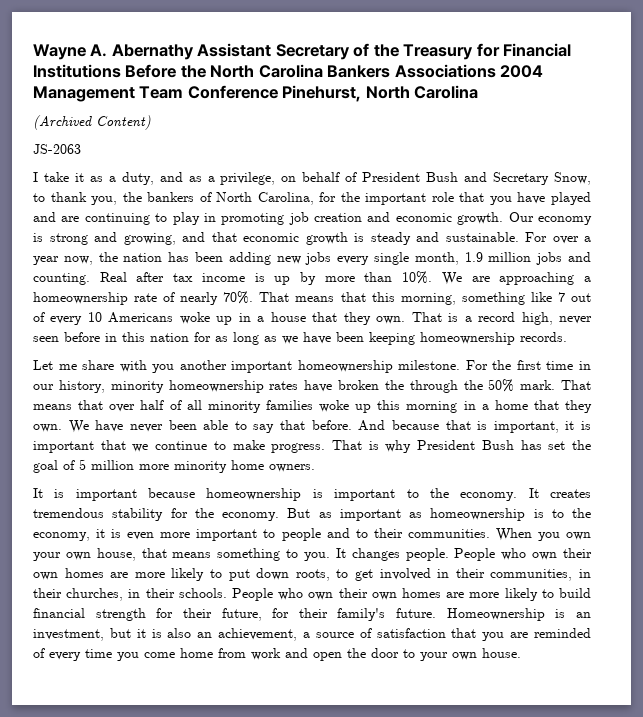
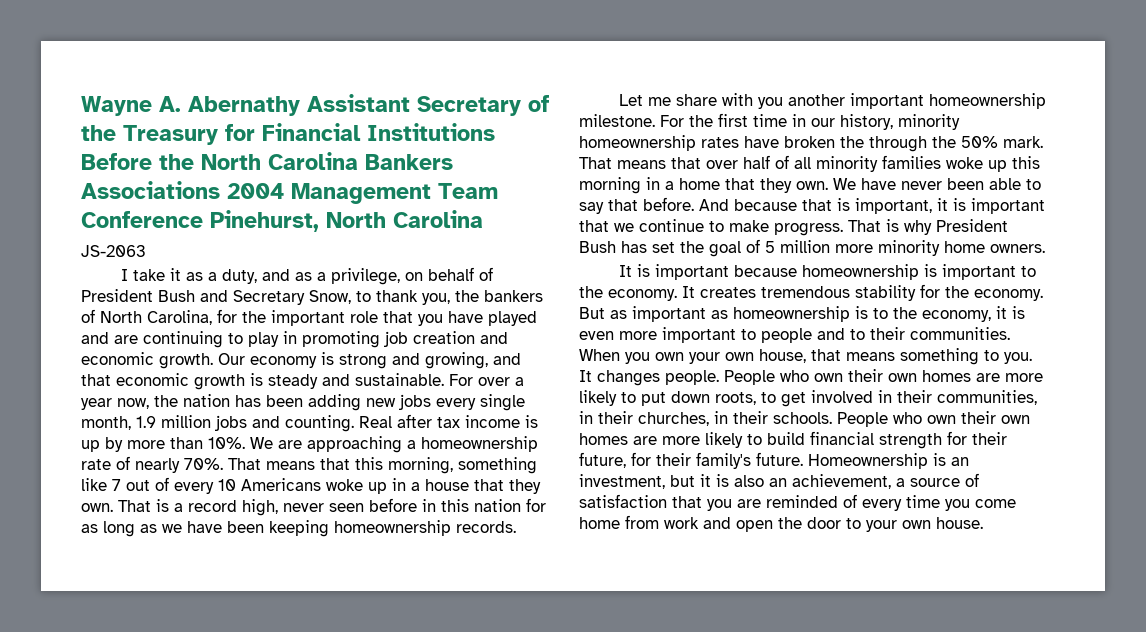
- (Archived Content)

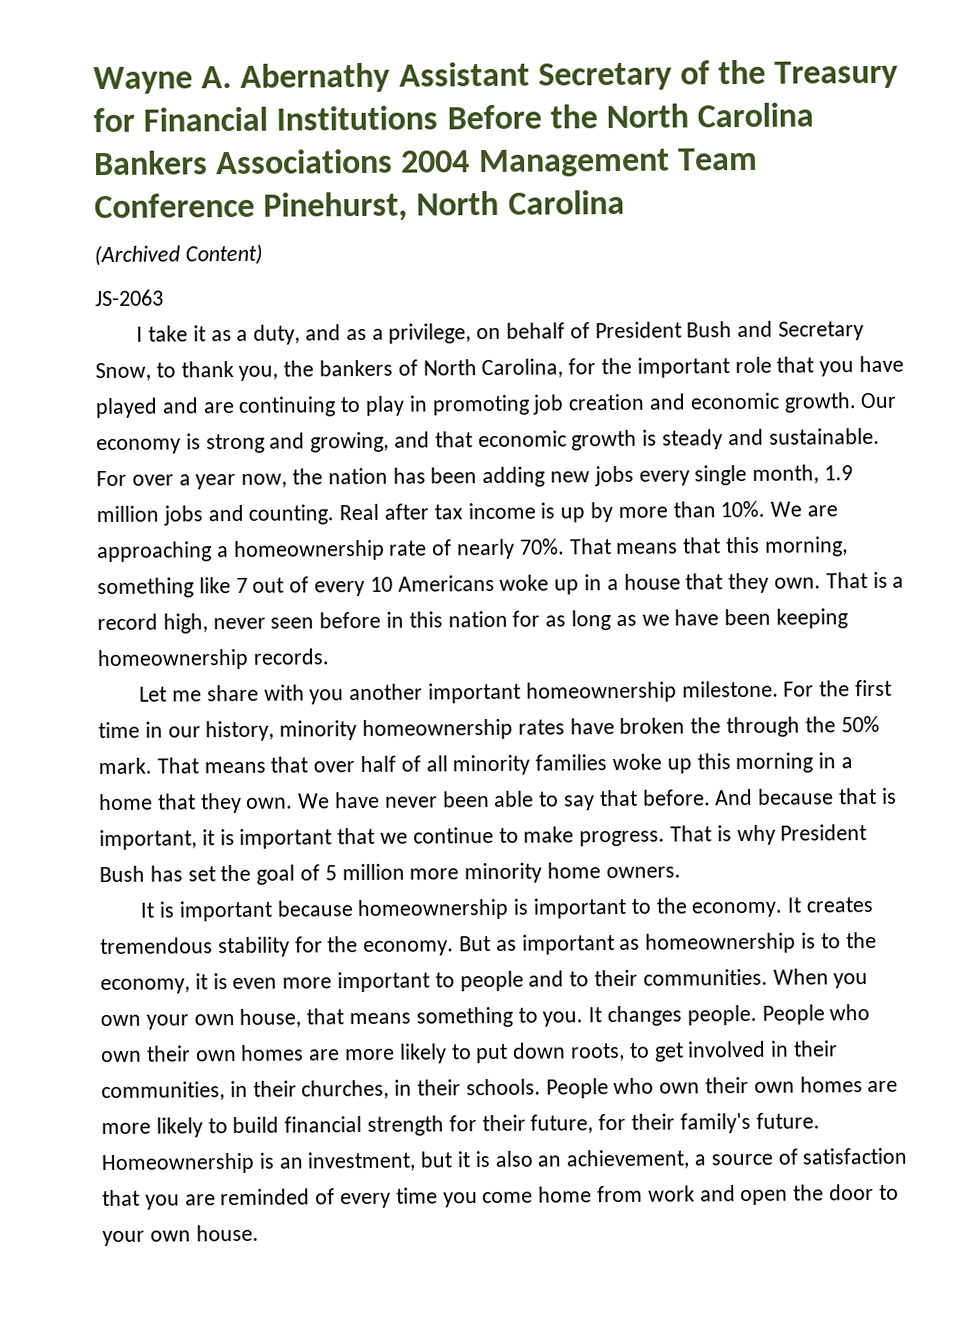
+ (Archived Content)

